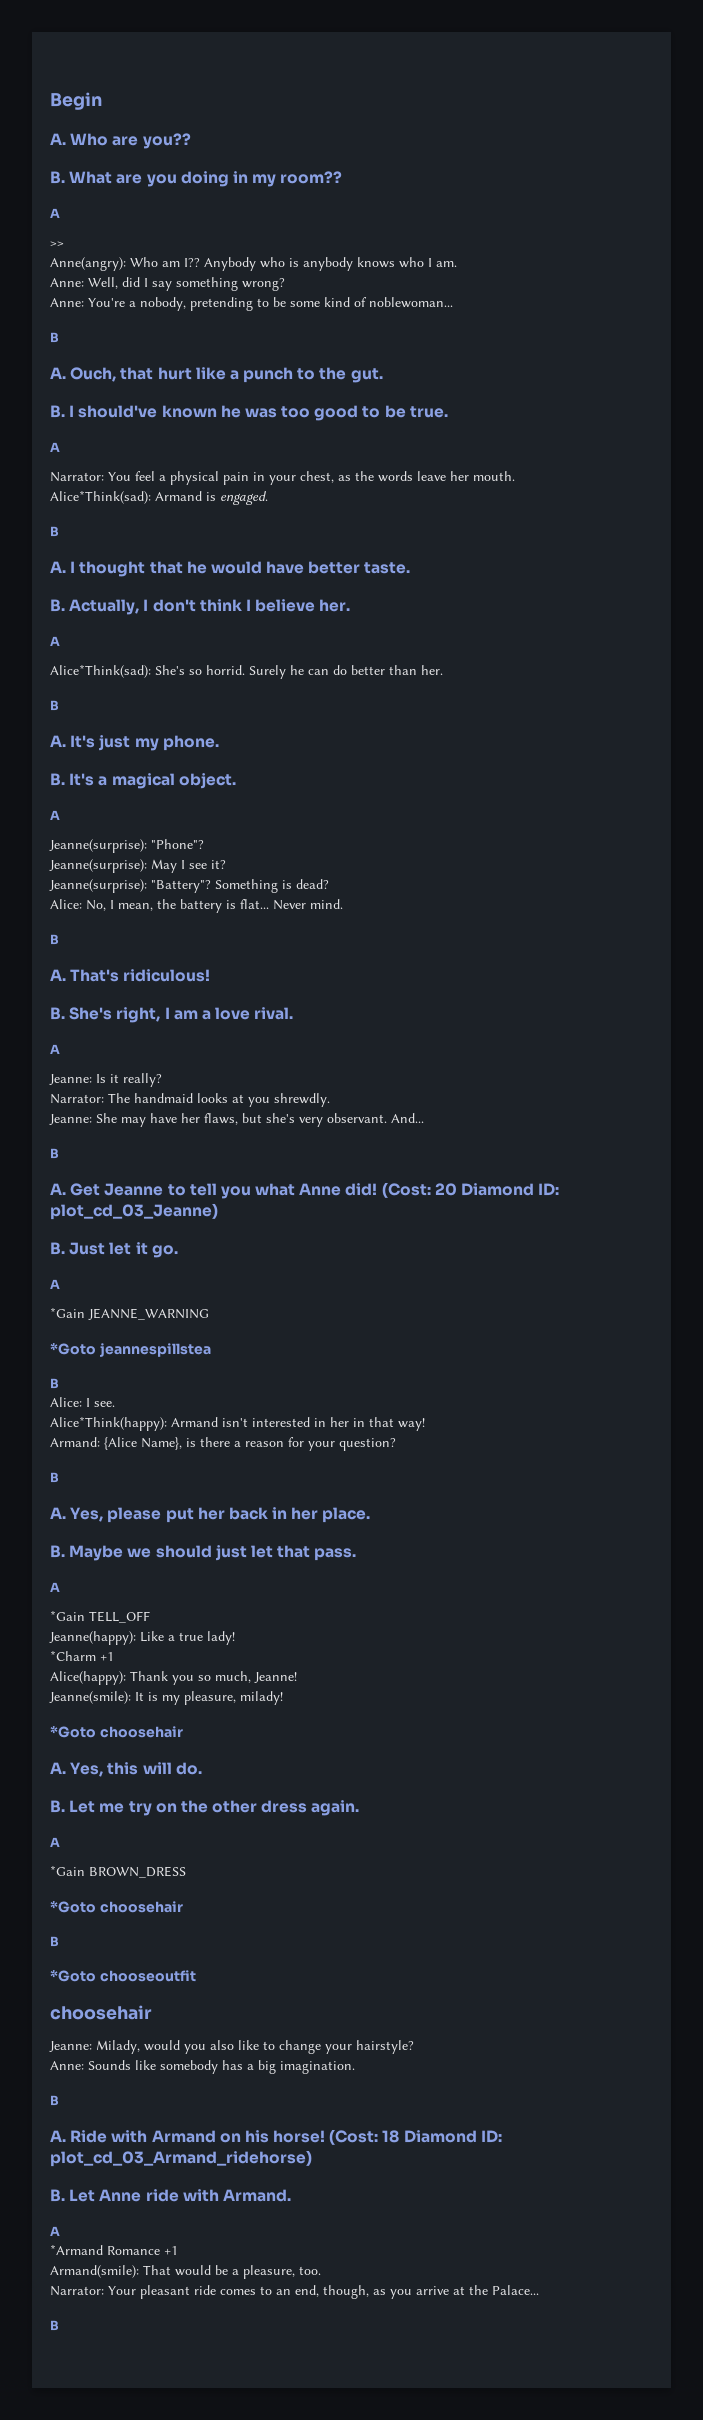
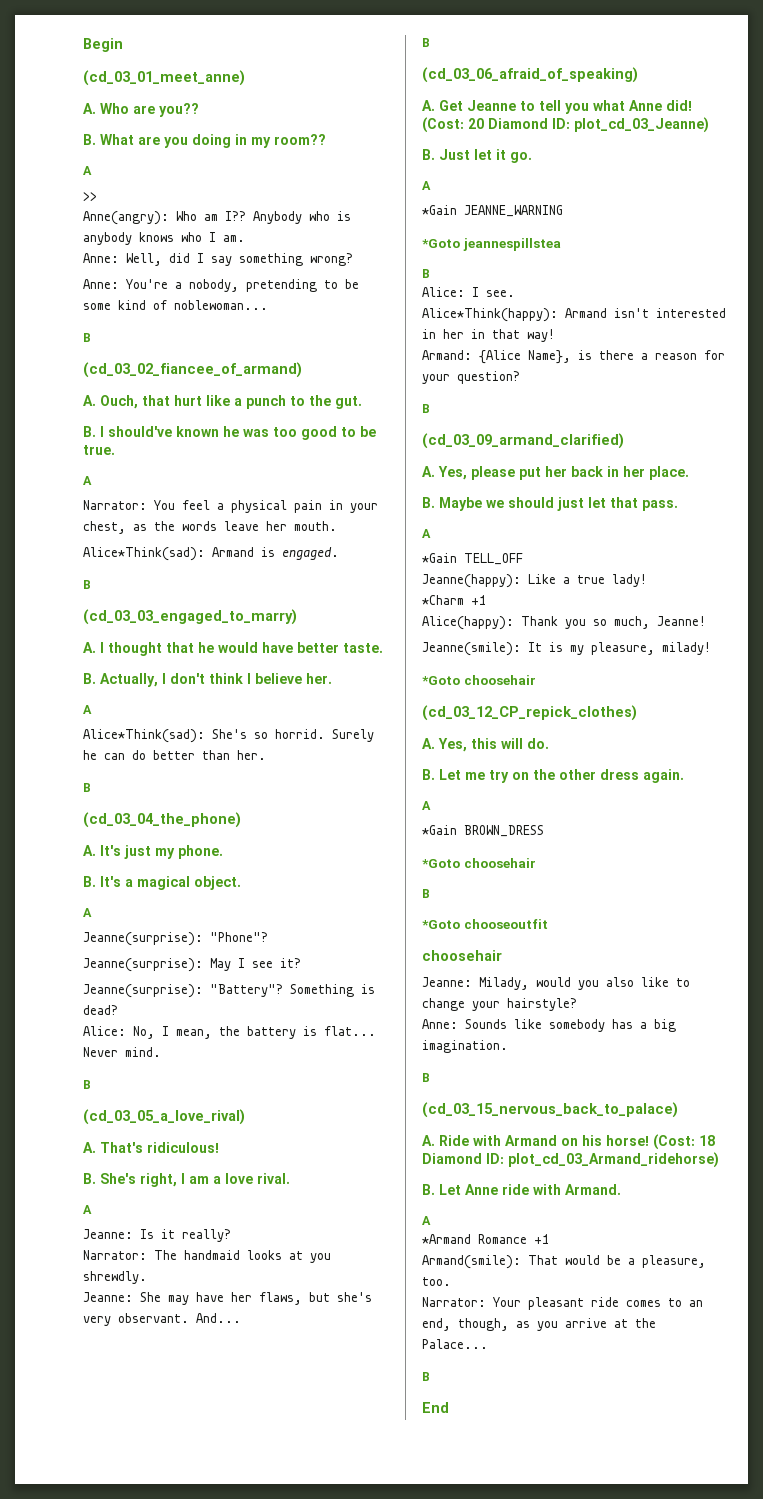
+ (cd_03_01_meet_anne)
+ (cd_03_02_fiancee_of_armand)
+ (cd_03_03_engaged_to_marry)
+ (cd_03_04_the_phone)
+ (cd_03_05_a_love_rival)
+ (cd_03_06_afraid_of_speaking)
+ (cd_03_09_armand_clarified)
+ (cd_03_12_CP_repick_clothes)
+ (cd_03_15_nervous_back_to_palace)
+ End

